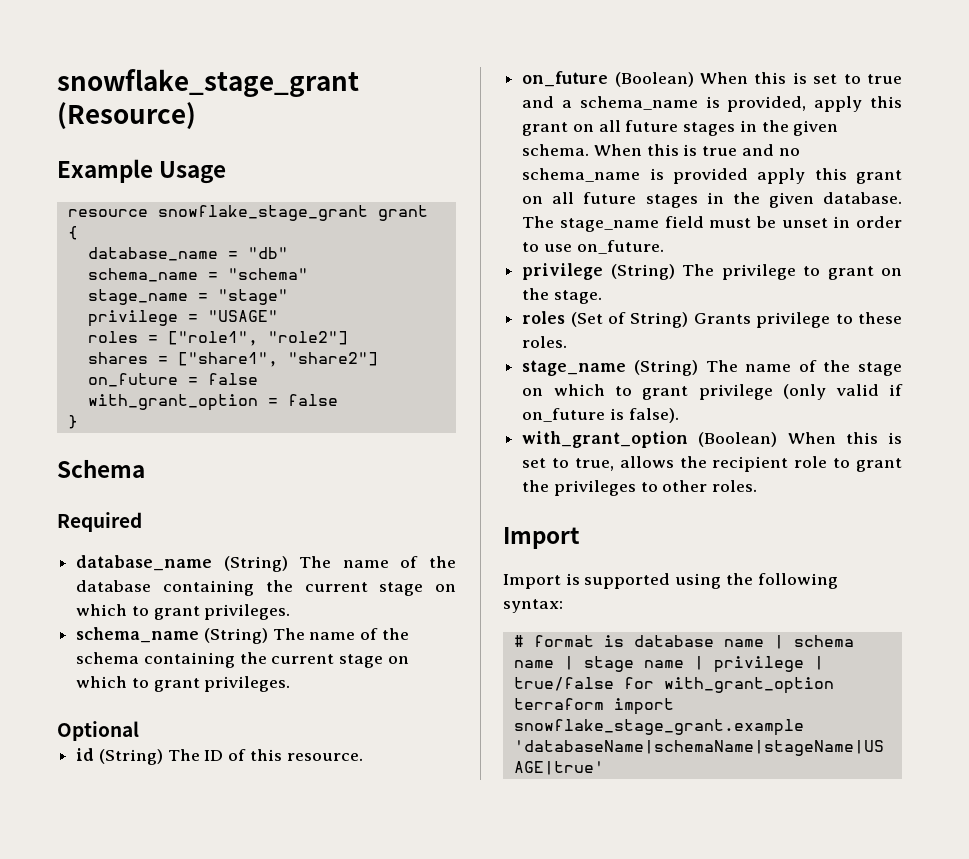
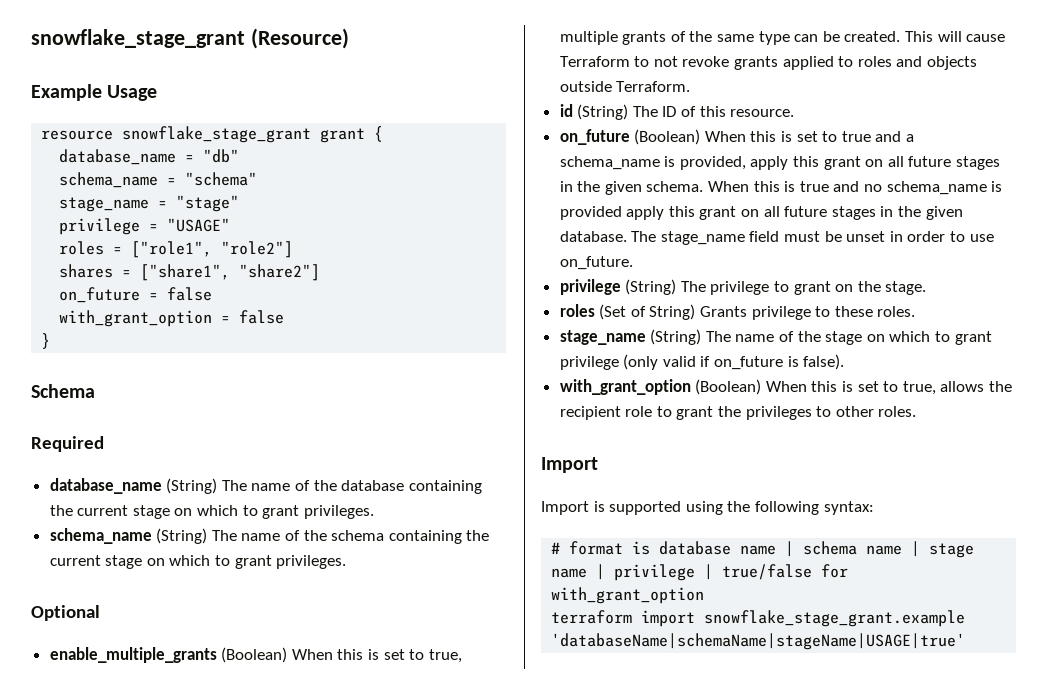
+ enable_multiple_grants (Boolean) When this is set to true, multiple grants of the same type can be created. This will cause Terraform to not revoke grants applied to roles and objects outside Terraform.

